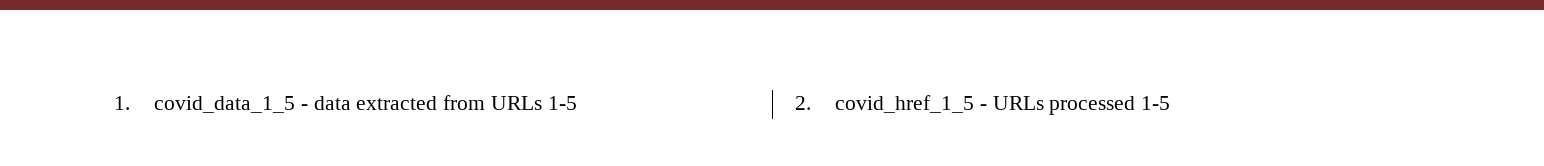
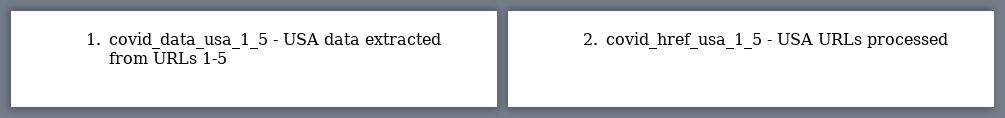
- 1. covid_data_1_5 - data extracted from URLs 1-5
+ 1. covid_data_usa_1_5 - USA data extracted from URLs 1-5
- 2. covid_href_1_5 - URLs processed 1-5
+ 2. covid_href_usa_1_5 - USA URLs processed

